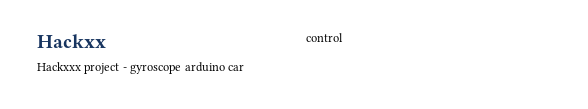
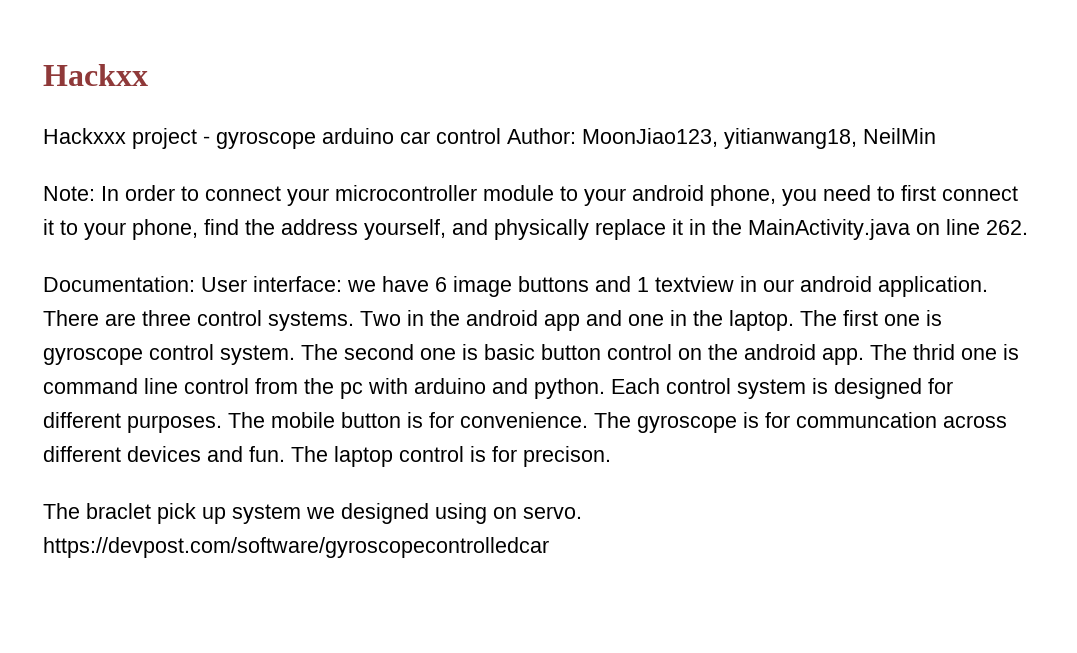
- Hackxxx project - gyroscope arduino car control
+ Hackxxx project - gyroscope arduino car control Author: MoonJiao123, yitianwang18, NeilMin
+ Note: In order to connect your microcontroller module to your android phone, you need to first connect it to your phone, find the address yourself, and physically replace it in the MainActivity.java on line 262.
+ Documentation: User interface: we have 6 image buttons and 1 textview in our android application. There are three control systems. Two in the android app and one in the laptop. The first one is gyroscope control system. The second one is basic button control on the android app. The thrid one is command line control from the pc with arduino and python. Each control system is designed for different purposes. The mobile button is for convenience. The gyroscope is for communcation across different devices and fun. The laptop control is for precison.
+ The braclet pick up system we designed using on servo. https://devpost.com/software/gyroscopecontrolledcar

